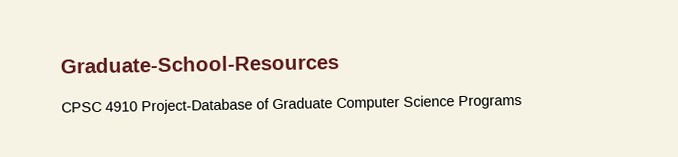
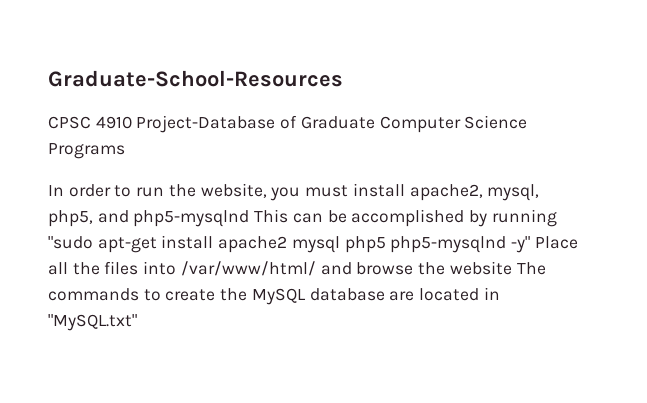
+ In order to run the website, you must install apache2, mysql, php5, and php5-mysqlnd This can be accomplished by running "sudo apt-get install apache2 mysql php5 php5-mysqlnd -y" Place all the files into /var/www/html/ and browse the website The commands to create the MySQL database are located in "MySQL.txt"

